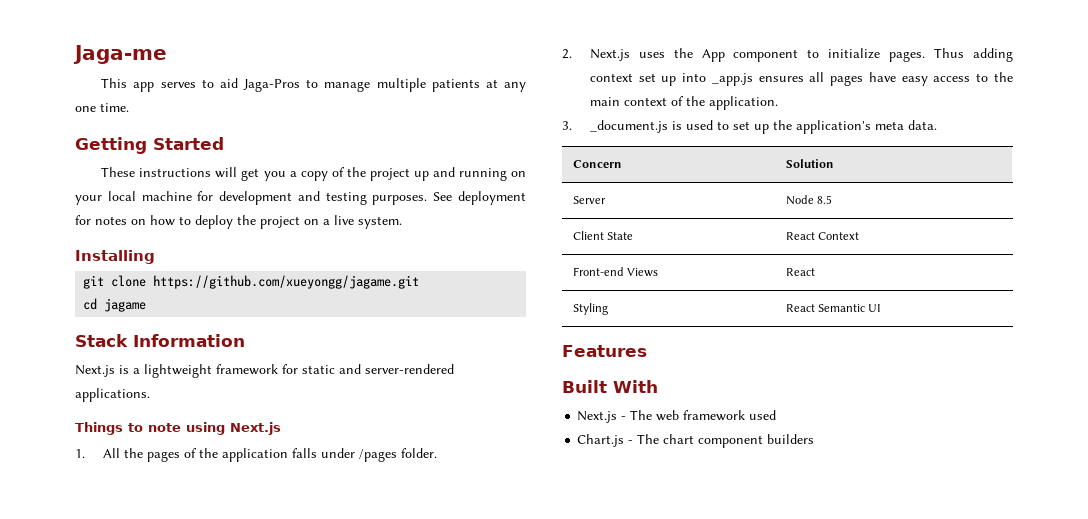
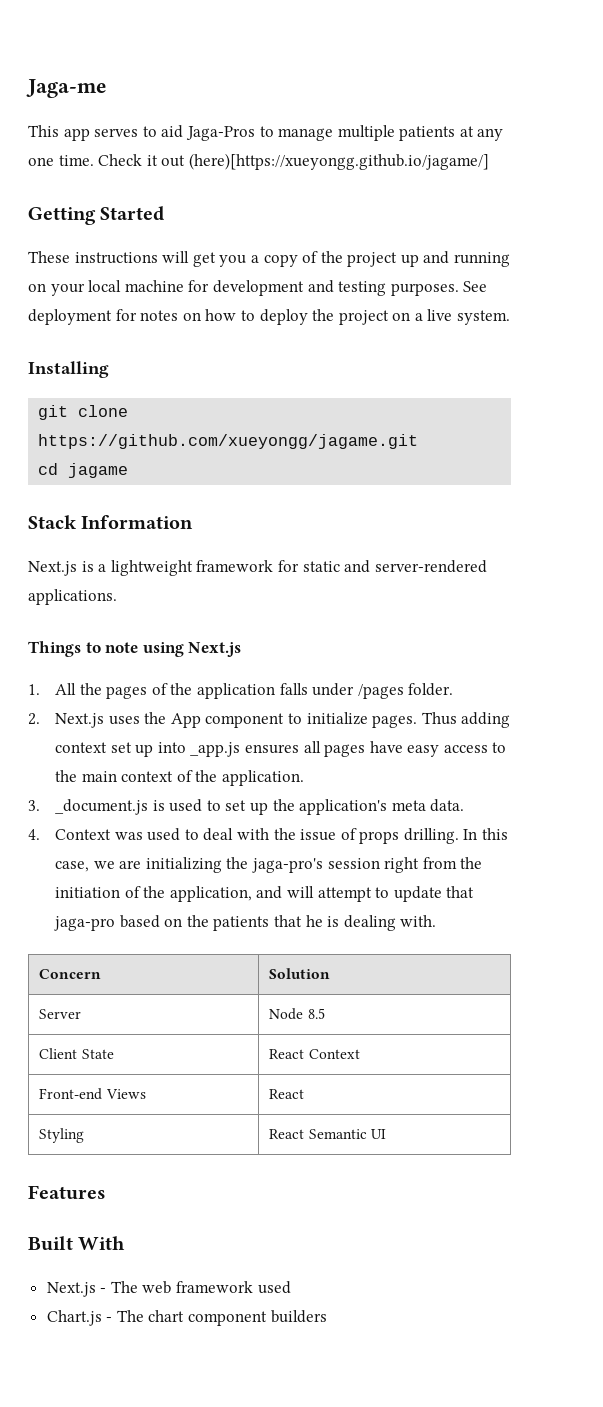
+ Check it out (here)[https://xueyongg.github.io/jagame/]
+ 4. Context was used to deal with the issue of props drilling. In this case, we are initializing the jaga-pro's session right from the initiation of the application, and will attempt to update that jaga-pro based on the patients that he is dealing with.

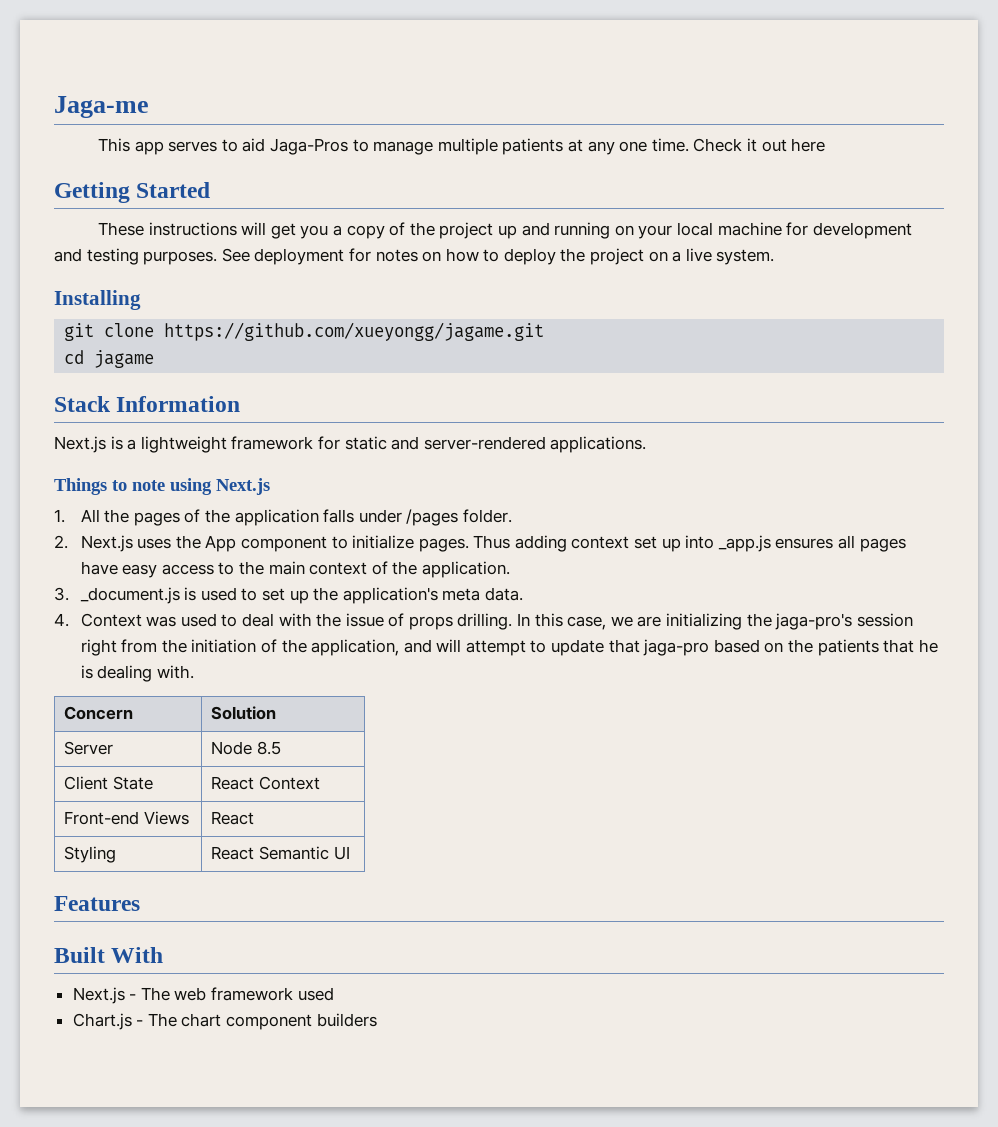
- Check it out (here)[https://xueyongg.github.io/jagame/]
+ Check it out here

